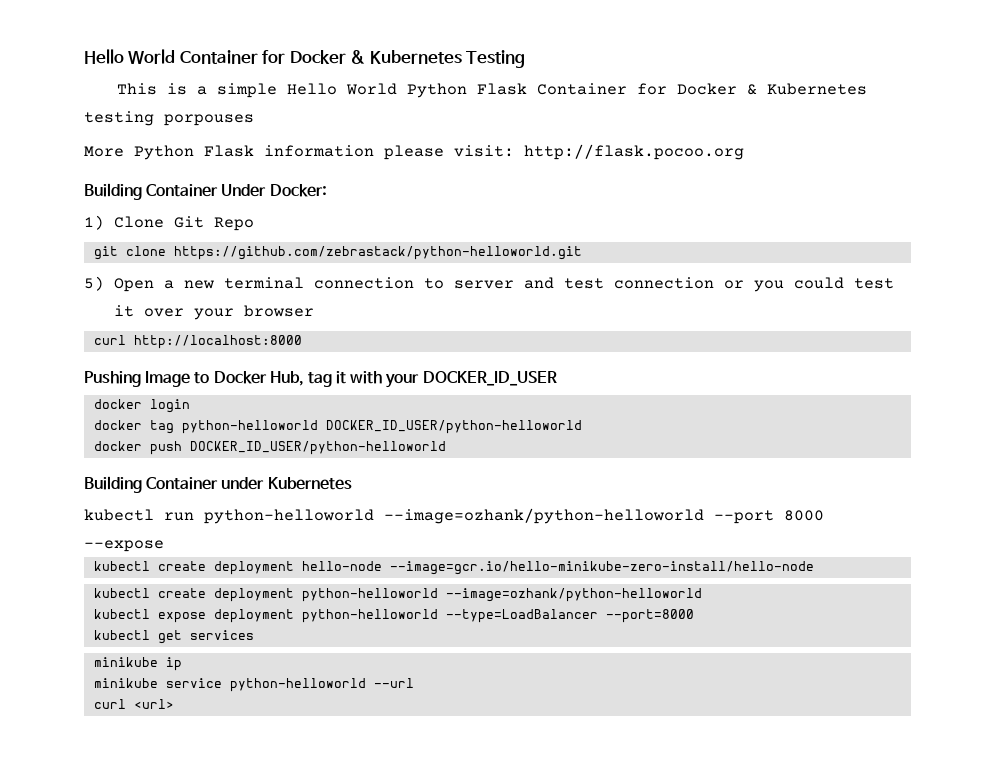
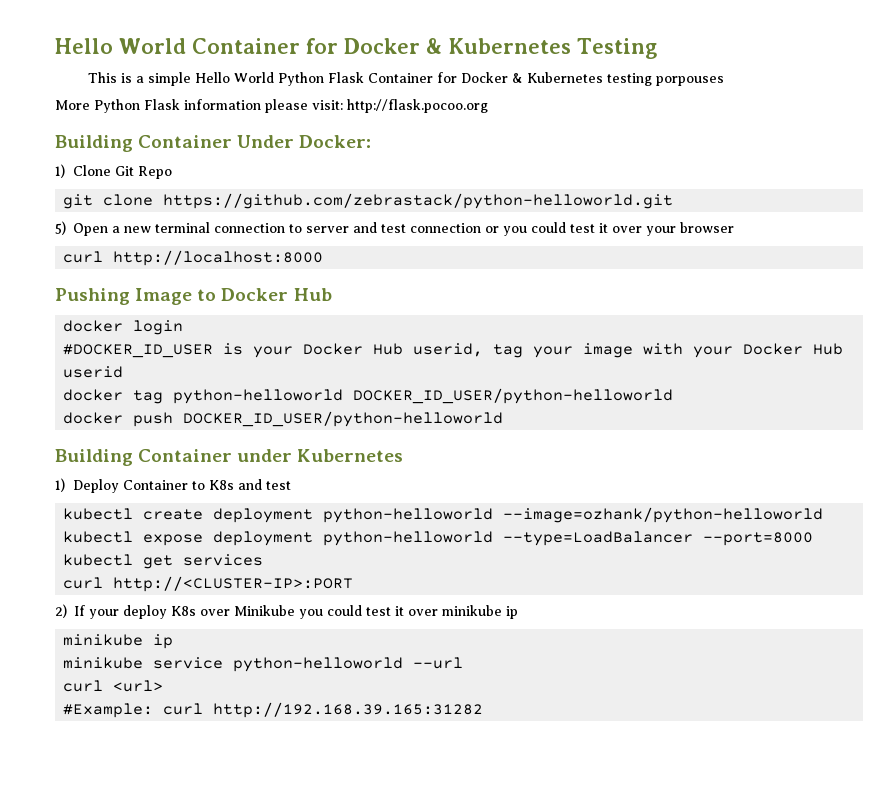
- Pushing Image to Docker Hub, tag it with your DOCKER_ID_USER
+ Pushing Image to Docker Hub
  docker login
+ #DOCKER_ID_USER is your Docker Hub userid, tag your image with your Docker Hub userid
- kubectl run python-helloworld --image=ozhank/python-helloworld --port 8000 --expose
- kubectl create deployment hello-node --image=gcr.io/hello-minikube-zero-install/hello-node
+ 1) Deploy Container to K8s and test
+ curl http://<CLUSTER-IP>:PORT
+ 2) If your deploy K8s over Minikube you could test it over minikube ip
+ #Example: curl http://192.168.39.165:31282

